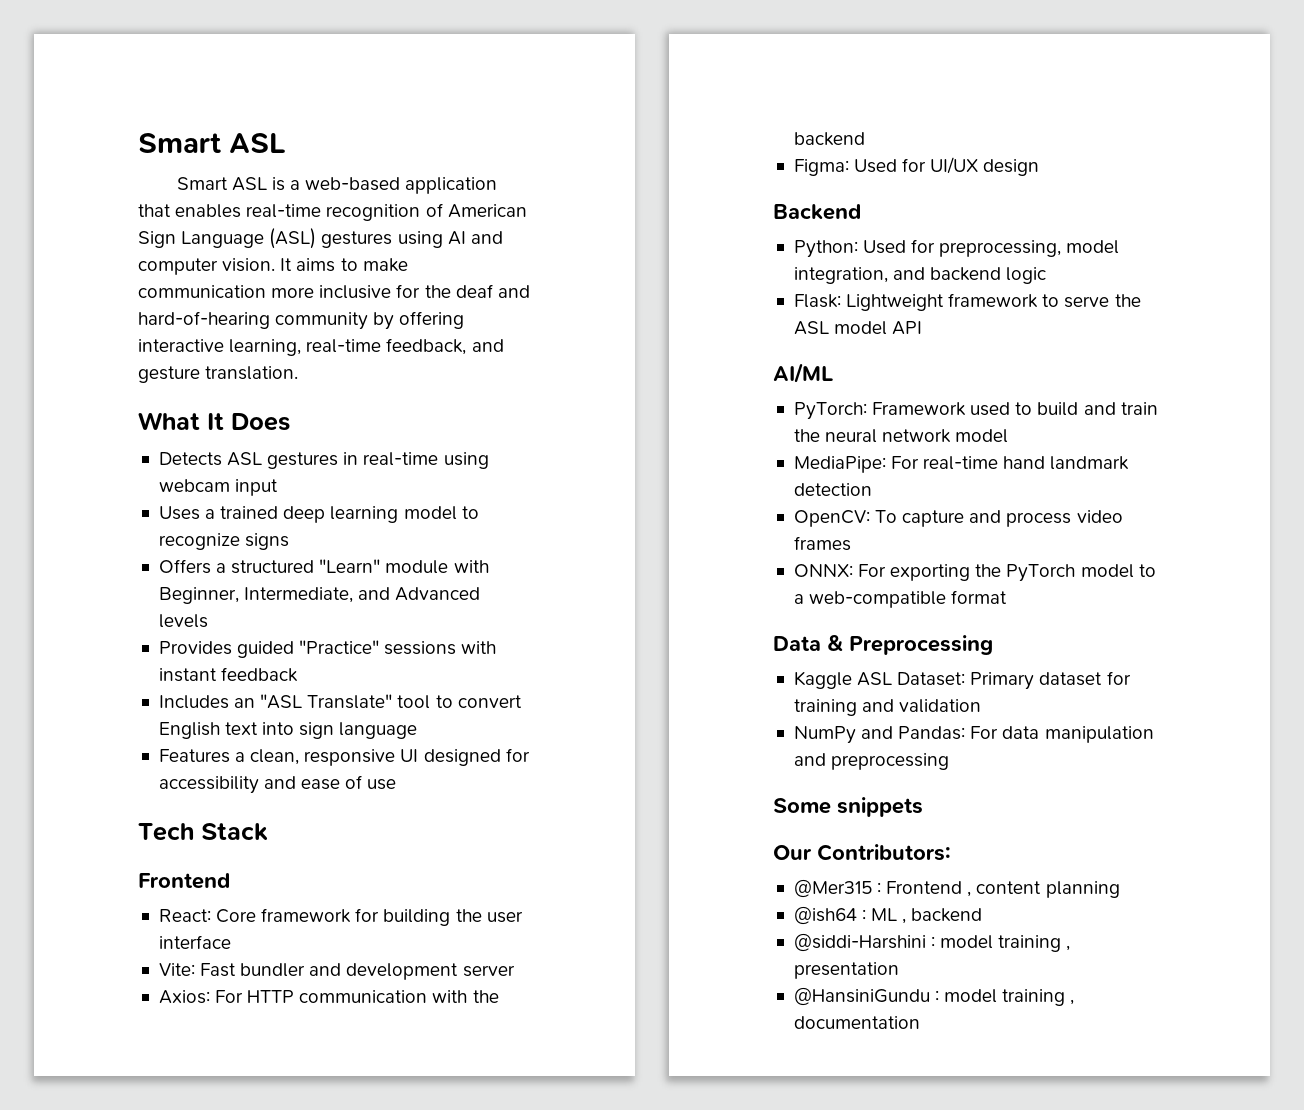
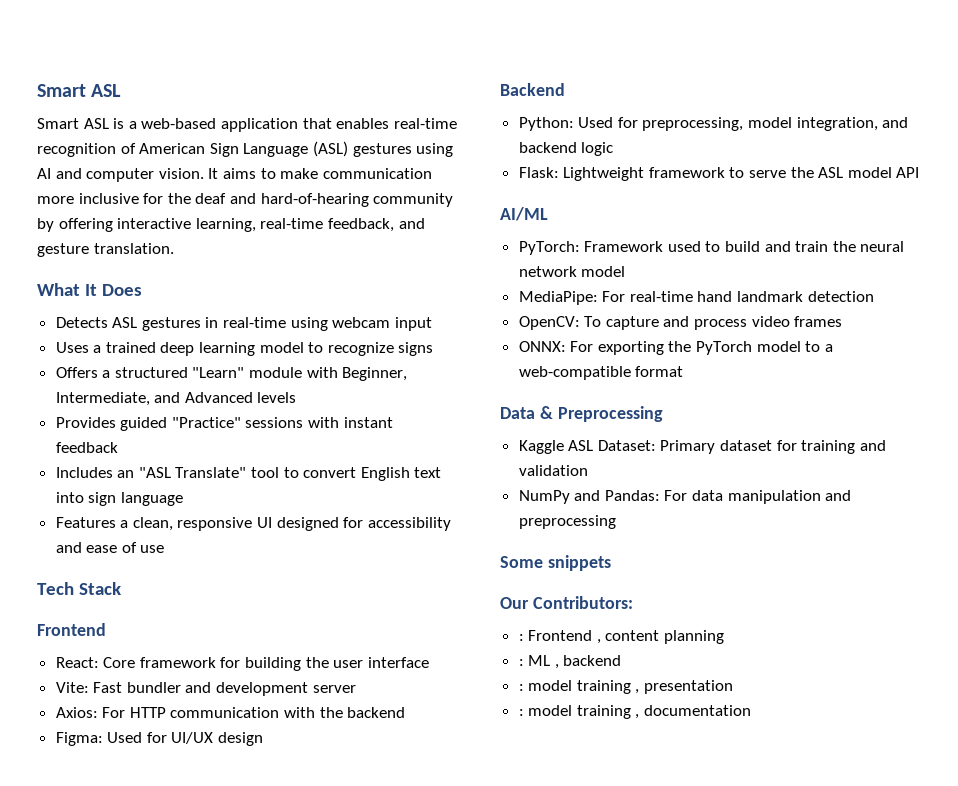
- @Mer315 : Frontend , content planning
+ : Frontend , content planning
- @ish64 : ML , backend
+ : ML , backend
- @siddi-Harshini : model training , presentation
+ : model training , presentation
- @HansiniGundu : model training , documentation
+ : model training , documentation

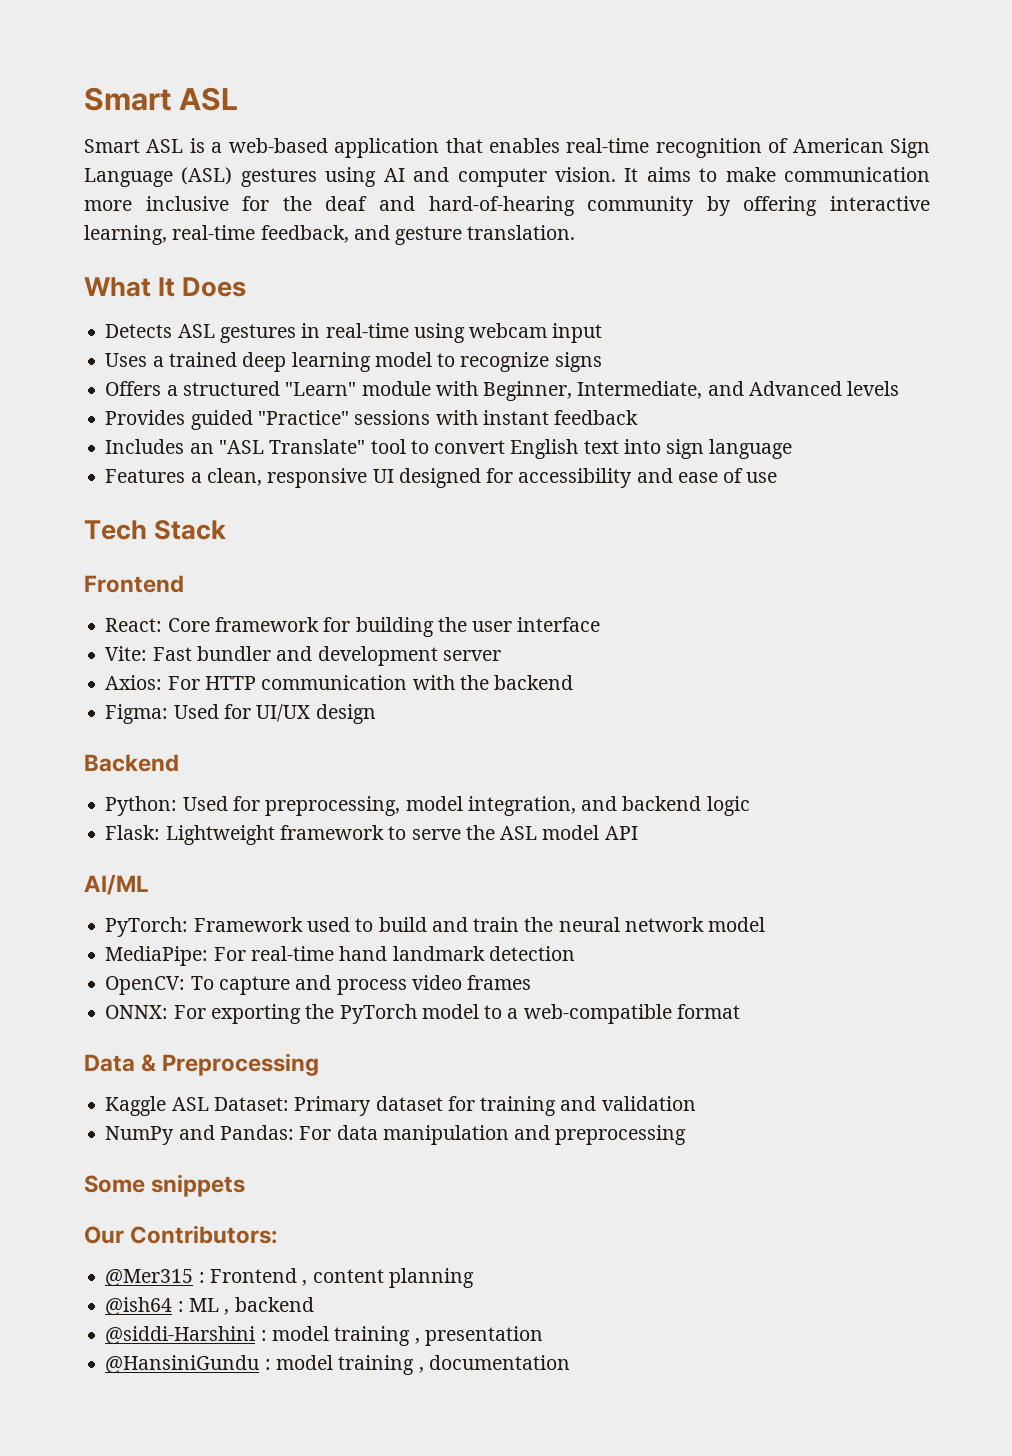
- : Frontend , content planning
+ @Mer315 : Frontend , content planning
- : ML , backend
+ @ish64 : ML , backend
- : model training , presentation
+ @siddi-Harshini : model training , presentation
- : model training , documentation
+ @HansiniGundu : model training , documentation

